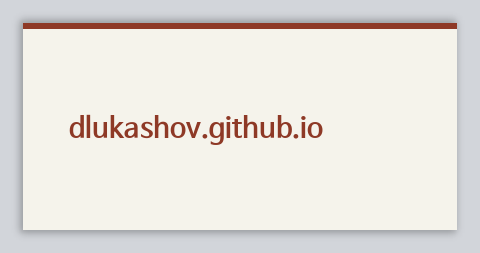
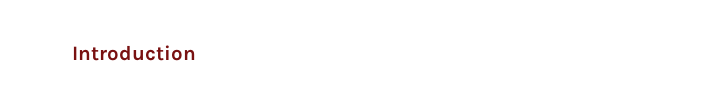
- dlukashov.github.io
+ Introduction

